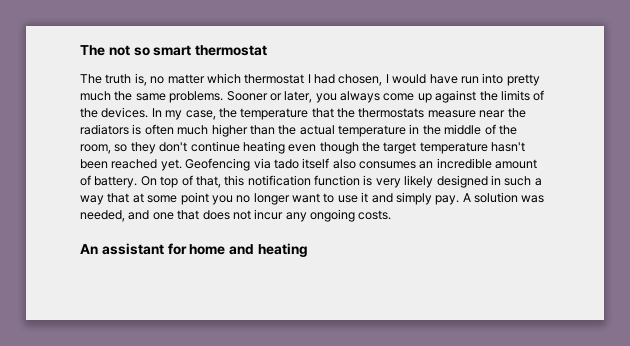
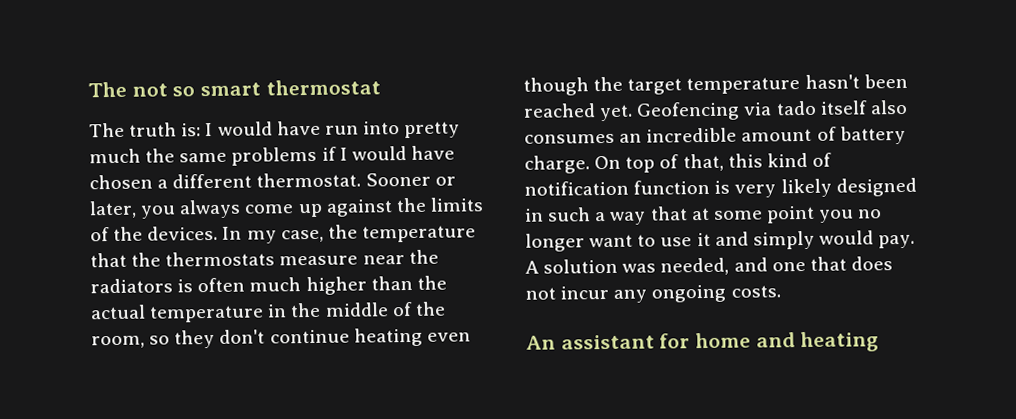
- The truth is, no matter which thermostat I had chosen, I would have run into pretty much the same problems.
+ The truth is: I would have run into pretty much the same problems if I would have chosen a different thermostat.
- Geofencing via tado itself also consumes an incredible amount of battery.
+ Geofencing via tado itself also consumes an incredible amount of battery charge.
- On top of that, this notification function is very likely designed in such a way that at some point you no longer want to use it and simply pay.
+ On top of that, this kind of notification function is very likely designed in such a way that at some point you no longer want to use it and simply would pay.

